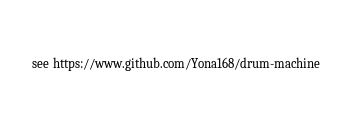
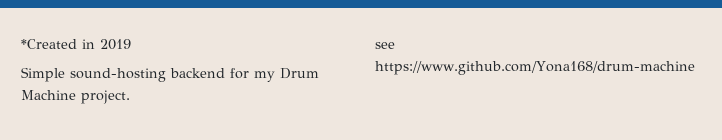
+ *Created in 2019
+ Simple sound-hosting backend for my Drum Machine project.

